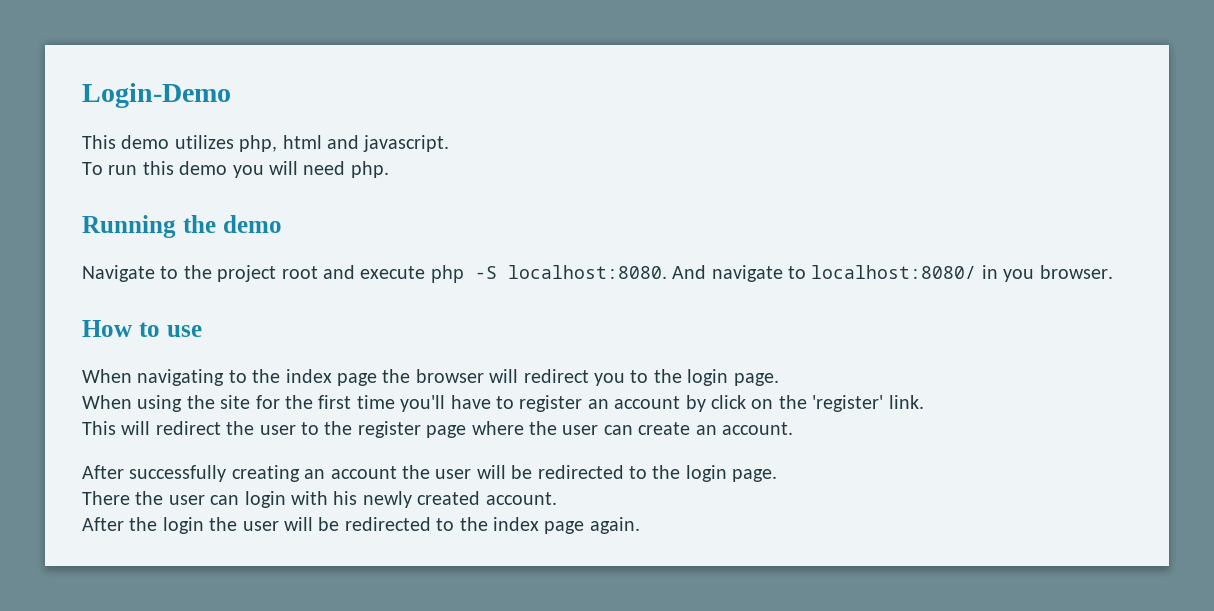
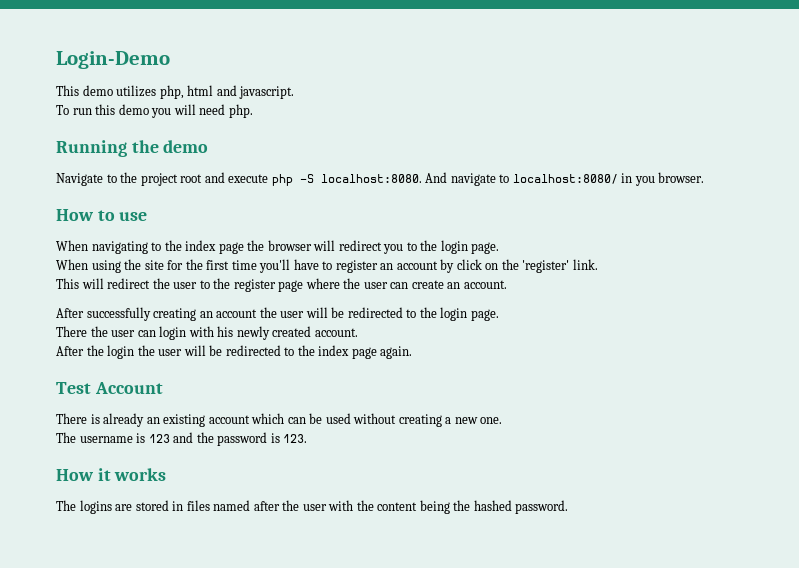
+ Test Account
+ There is already an existing account which can be used without creating a new one.
+ The username is 123 and the password is 123.
+ How it works
+ The logins are stored in files named after the user with the content being the hashed password.

